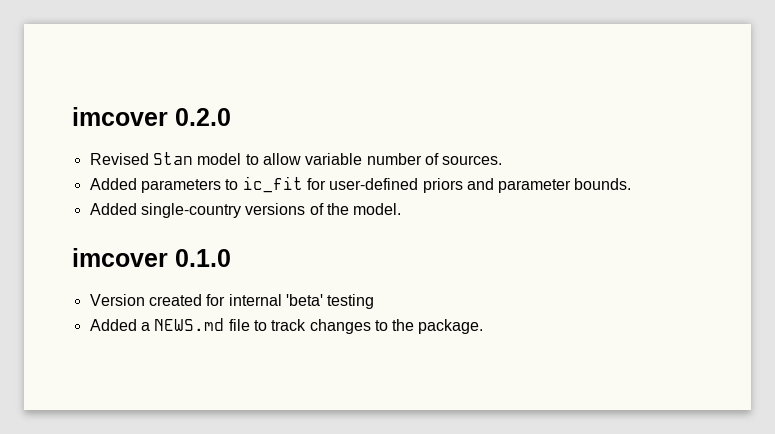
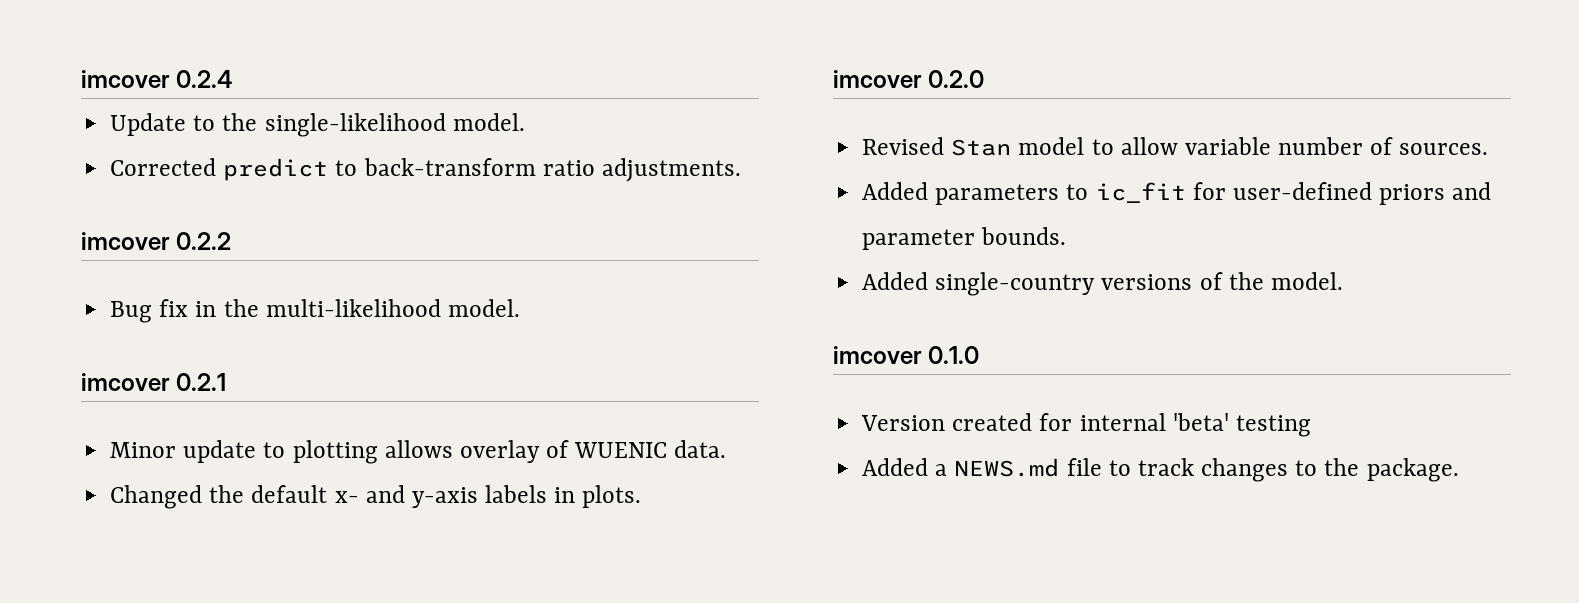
+ imcover 0.2.4
+ Update to the single-likelihood model.
+ Corrected predict to back-transform ratio adjustments.
+ imcover 0.2.2
+ Bug fix in the multi-likelihood model.
+ imcover 0.2.1
+ Minor update to plotting allows overlay of WUENIC data.
+ Changed the default x- and y-axis labels in plots.

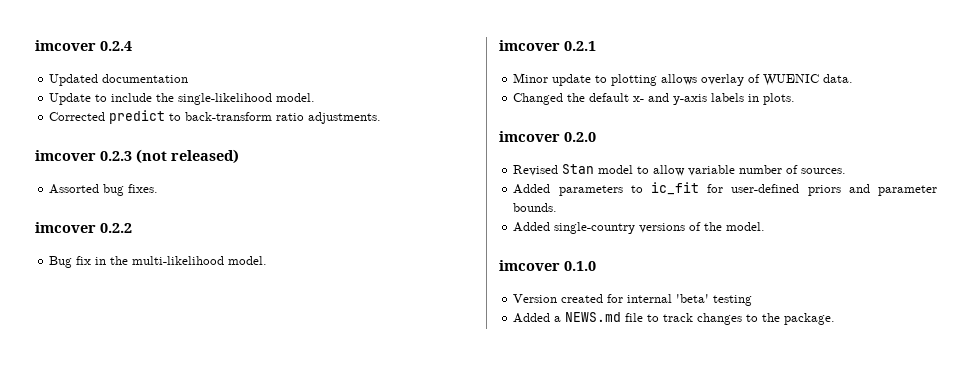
+ Updated documentation
- Update to the single-likelihood model.
+ Update to include the single-likelihood model.
+ imcover 0.2.3 (not released)
+ Assorted bug fixes.

